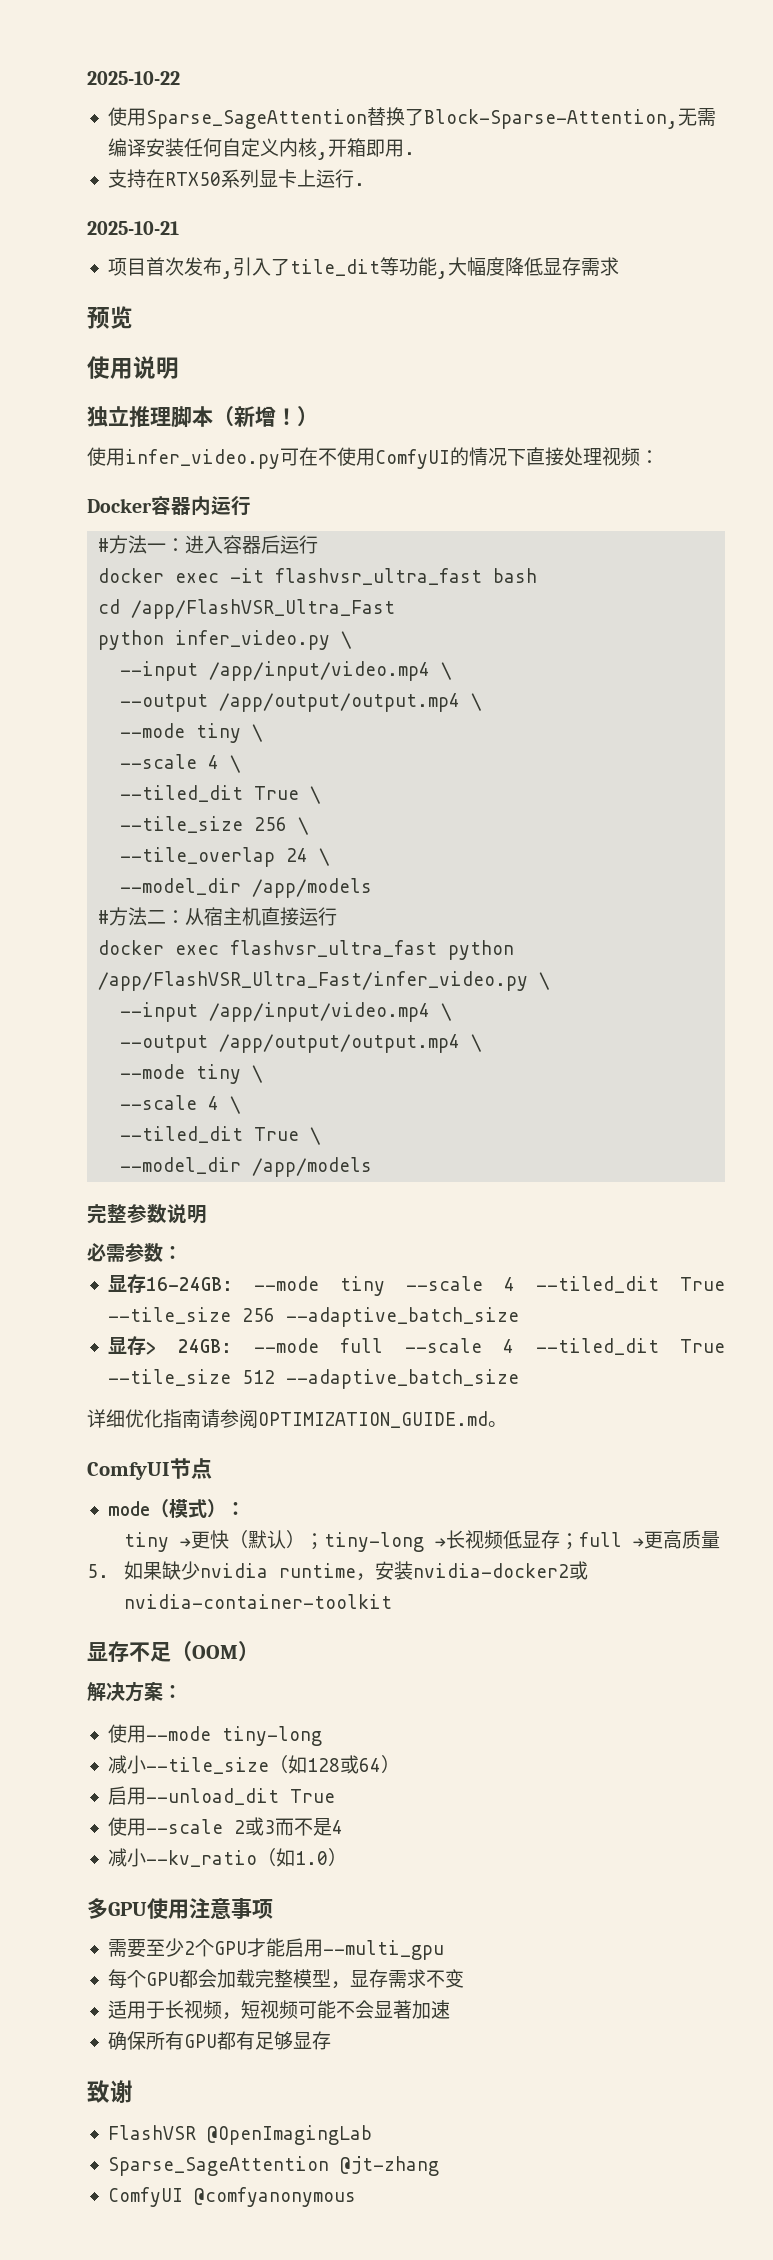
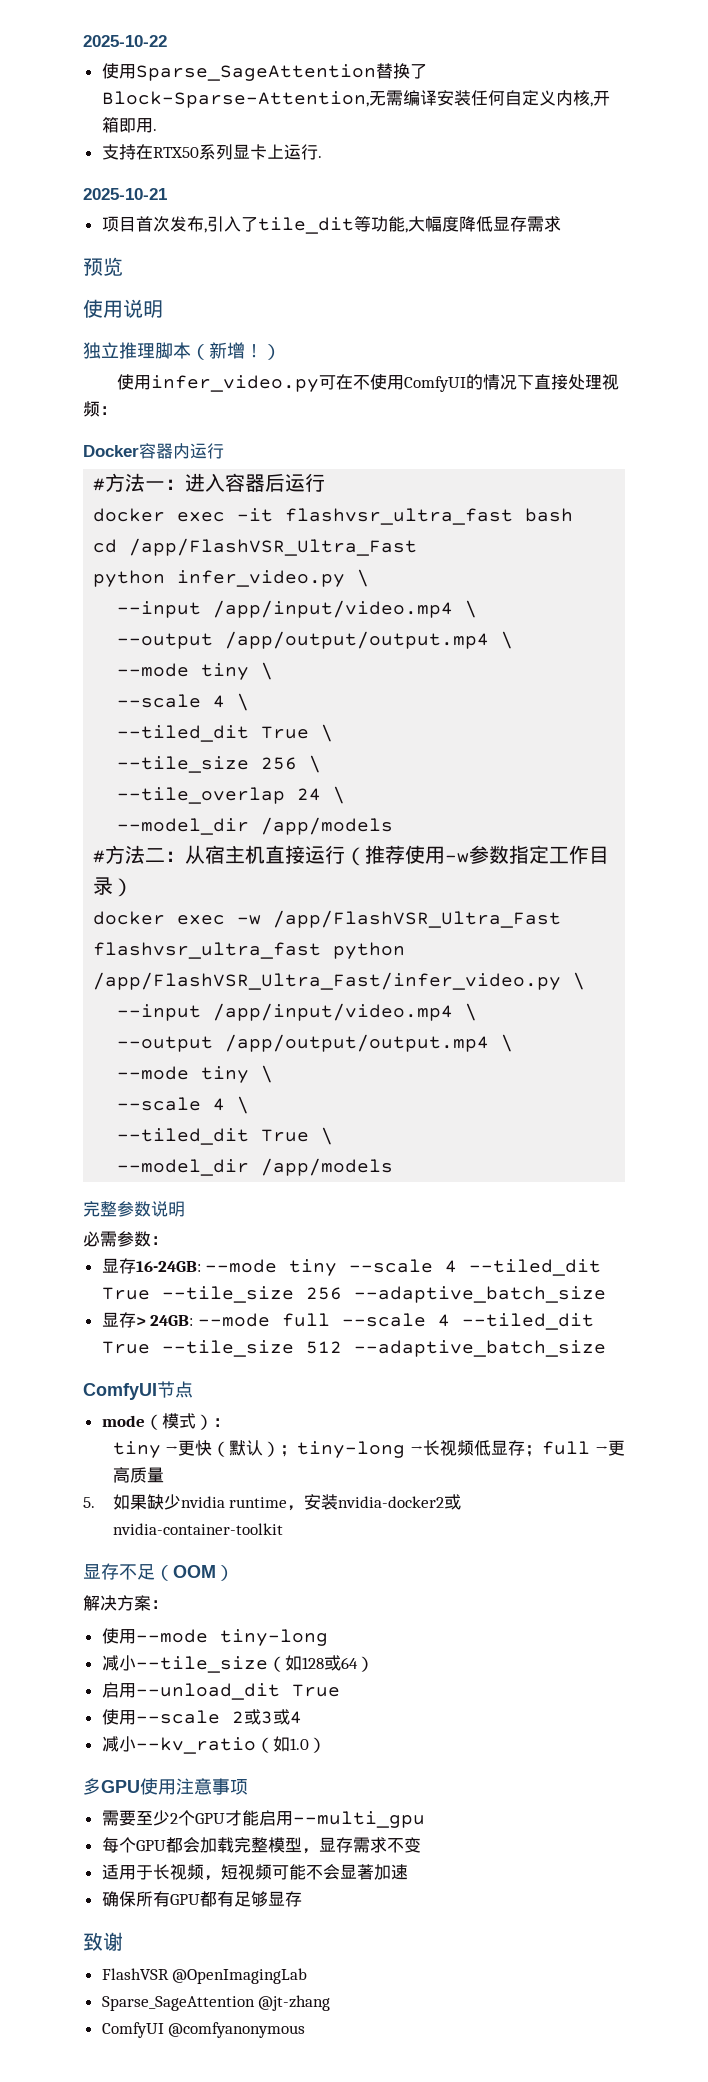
- #方法二：从宿主机直接运行
- docker exec flashvsr_ultra_fast python /app/FlashVSR_Ultra_Fast/infer_video.py \
+ #方法二：从宿主机直接运行（推荐使用-w参数指定工作目录）
+ docker exec -w /app/FlashVSR_Ultra_Fast flashvsr_ultra_fast python /app/FlashVSR_Ultra_Fast/infer_video.py \
- 详细优化指南请参阅OPTIMIZATION_GUIDE.md。
- 使用--scale 2或3而不是4
+ 使用--scale 2或3或4

